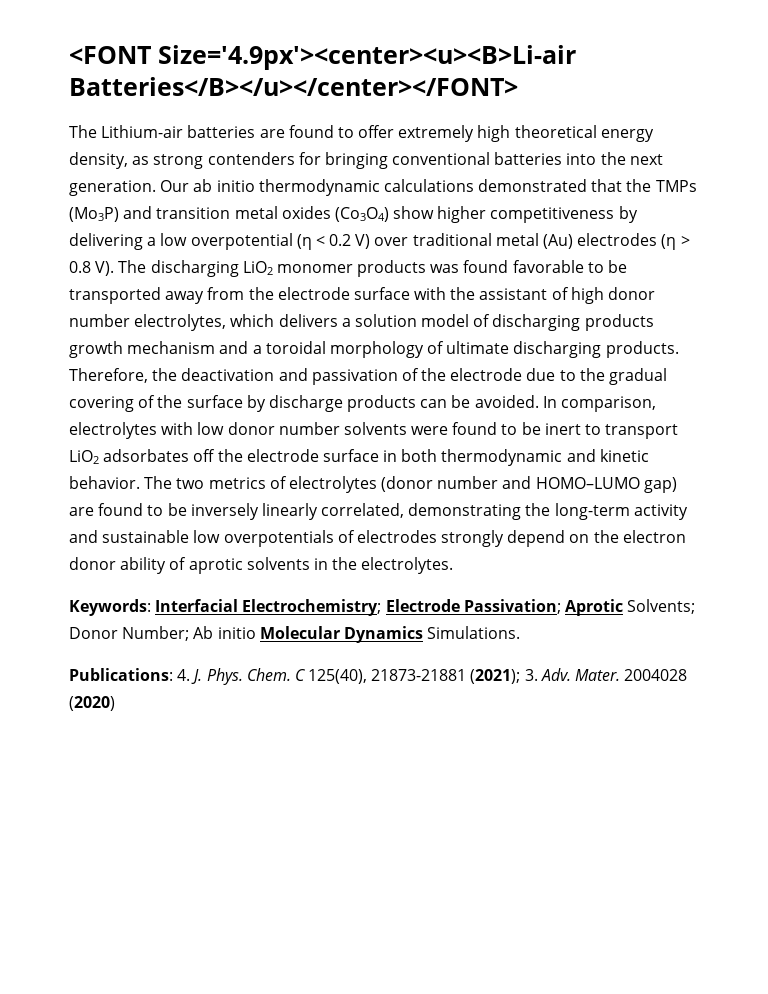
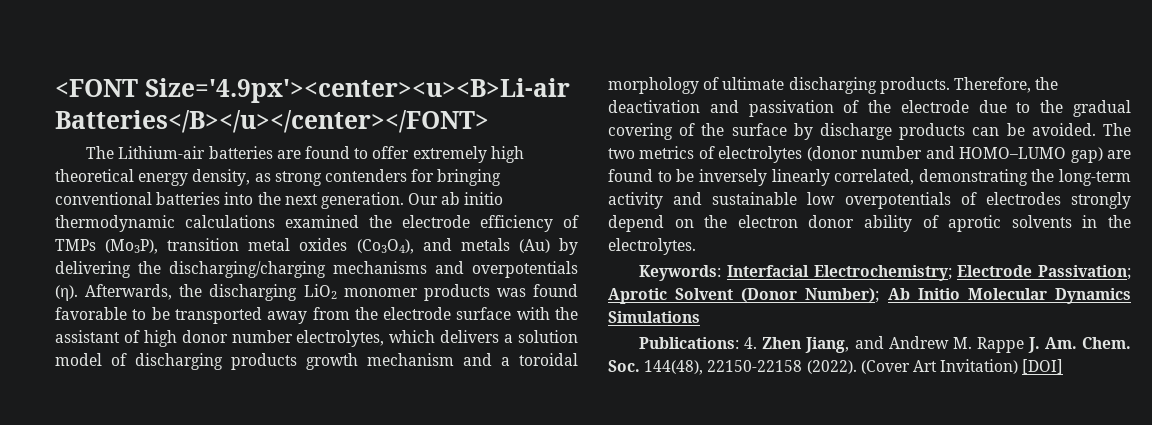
- Our ab initio thermodynamic calculations demonstrated that the TMPs (Mo3P) and transition metal oxides (Co3O4) show higher competitiveness by delivering a low overpotential (η < 0.2 V) over traditional metal (Au) electrodes (η > 0.8 V). The discharging LiO2 monomer products was found favorable to be transported away from the electrode surface with the assistant of high donor number electrolytes, which delivers a solution model of discharging products growth mechanism and a toroidal morphology of ultimate discharging products.
+ Our ab initio thermodynamic calculations examined the electrode efficiency of TMPs (Mo3P), transition metal oxides (Co3O4), and metals (Au) by delivering the discharging/charging mechanisms and overpotentials (η). Afterwards, the discharging LiO2 monomer products was found favorable to be transported away from the electrode surface with the assistant of high donor number electrolytes, which delivers a solution model of discharging products growth mechanism and a toroidal morphology of ultimate discharging products.
- In comparison, electrolytes with low donor number solvents were found to be inert to transport LiO2 adsorbates off the electrode surface in both thermodynamic and kinetic behavior.
- Keywords: Interfacial Electrochemistry; Electrode Passivation; Aprotic Solvents; Donor Number; Ab initio Molecular Dynamics Simulations.
+ Keywords: Interfacial Electrochemistry; Electrode Passivation; Aprotic Solvent (Donor Number); Ab Initio Molecular Dynamics Simulations
- Publications: 4. J. Phys. Chem. C 125(40), 21873-21881 (2021); 3. Adv. Mater. 2004028 (2020)
+ Publications: 4. Zhen Jiang, and Andrew M. Rappe J. Am. Chem. Soc. 144(48), 22150-22158 (2022). (Cover Art Invitation) [DOI]

